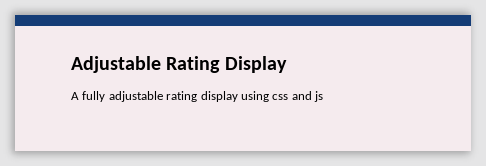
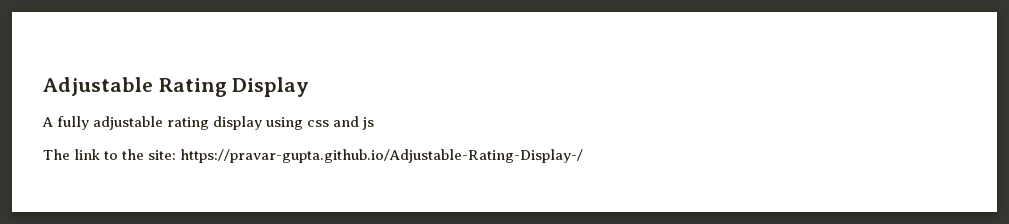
+ The link to the site: https://pravar-gupta.github.io/Adjustable-Rating-Display-/

